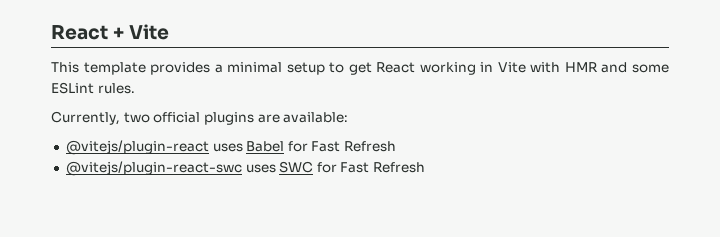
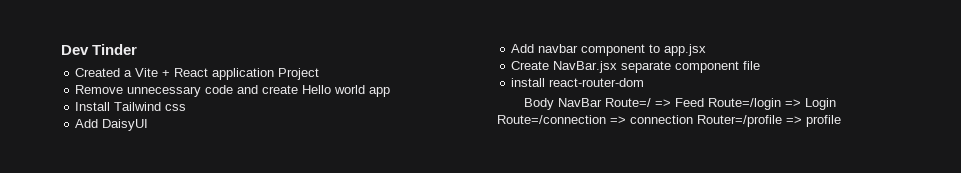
- React + Vite
- This template provides a minimal setup to get React working in Vite with HMR and some ESLint rules.
- Currently, two official plugins are available:
- @vitejs/plugin-react uses Babel for Fast Refresh
- @vitejs/plugin-react-swc uses SWC for Fast Refresh
+ Dev Tinder
+ Created a Vite + React application Project
+ Remove unnecessary code and create Hello world app
+ Install Tailwind css
+ Add DaisyUI
+ Add navbar component to app.jsx
+ Create NavBar.jsx separate component file
+ install react-router-dom
+ Body NavBar Route=/ => Feed Route=/login => Login Route=/connection => connection Router=/profile => profile

